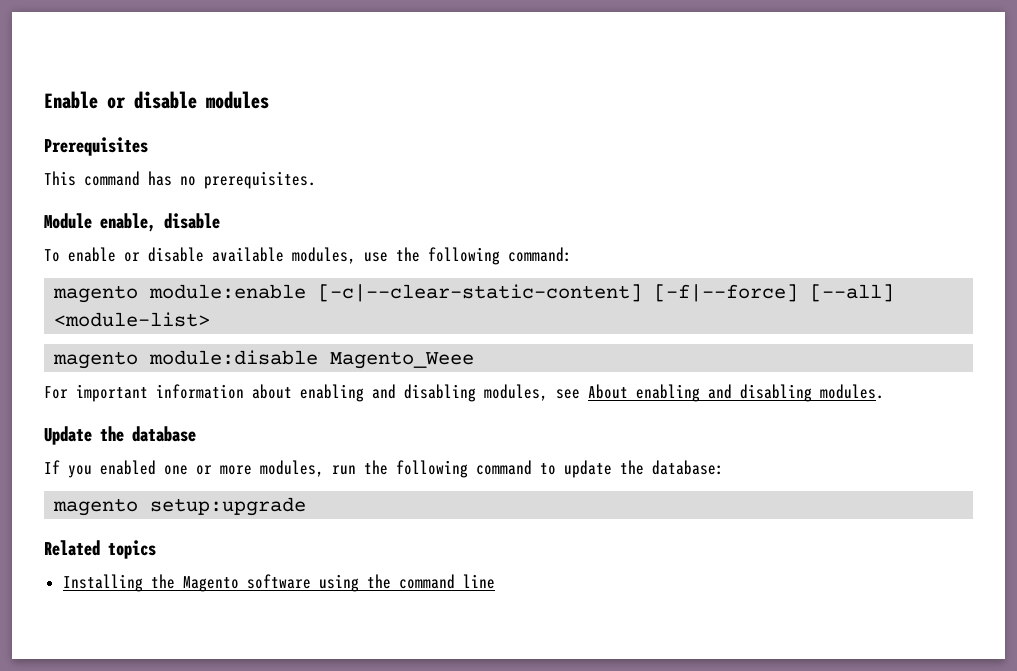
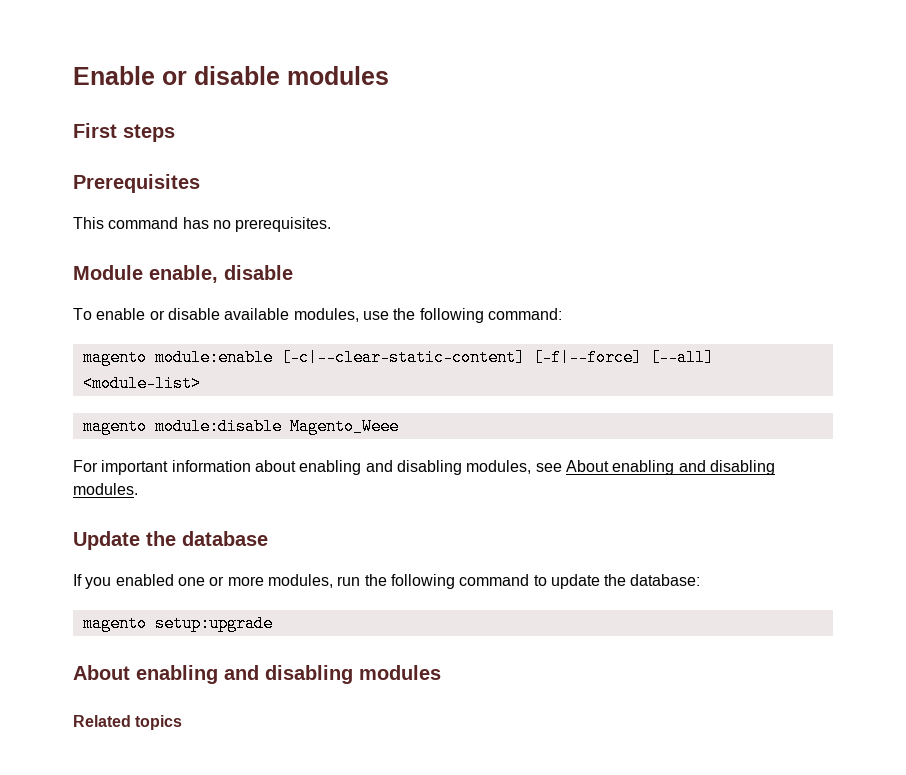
+ First steps
+ About enabling and disabling modules
  Related topics
- Installing the Magento software using the command line

